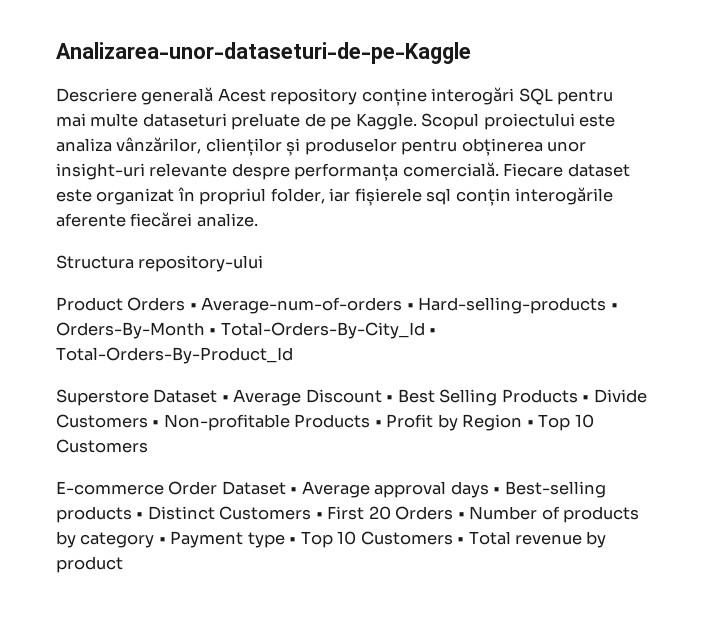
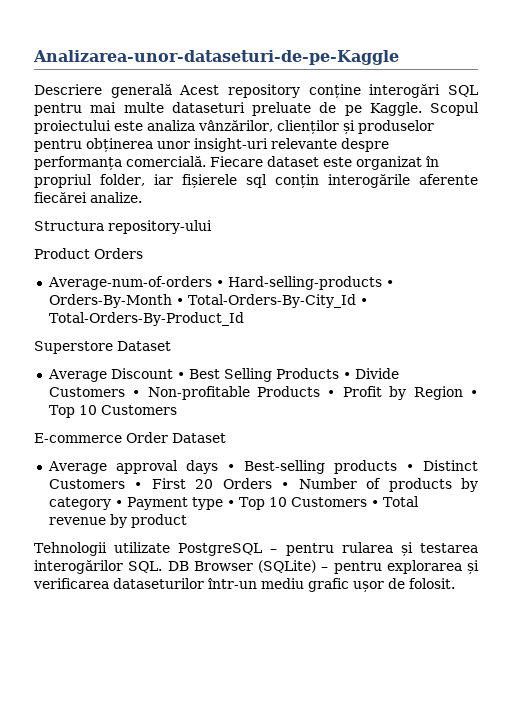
- Product Orders • Average-num-of-orders • Hard-selling-products • Orders-By-Month • Total-Orders-By-City_Id • Total-Orders-By-Product_Id
+ Product Orders
+ Average-num-of-orders • Hard-selling-products • Orders-By-Month • Total-Orders-By-City_Id • Total-Orders-By-Product_Id
- Superstore Dataset • Average Discount • Best Selling Products • Divide Customers • Non-profitable Products • Profit by Region • Top 10 Customers
+ Superstore Dataset
+ Average Discount • Best Selling Products • Divide Customers • Non-profitable Products • Profit by Region • Top 10 Customers
- E-commerce Order Dataset • Average approval days • Best-selling products • Distinct Customers • First 20 Orders • Number of products by category • Payment type • Top 10 Customers • Total revenue by product
+ E-commerce Order Dataset
+ Average approval days • Best-selling products • Distinct Customers • First 20 Orders • Number of products by category • Payment type • Top 10 Customers • Total revenue by product
+ Tehnologii utilizate PostgreSQL – pentru rularea și testarea interogărilor SQL. DB Browser (SQLite) – pentru explorarea și verificarea dataseturilor într-un mediu grafic ușor de folosit.

